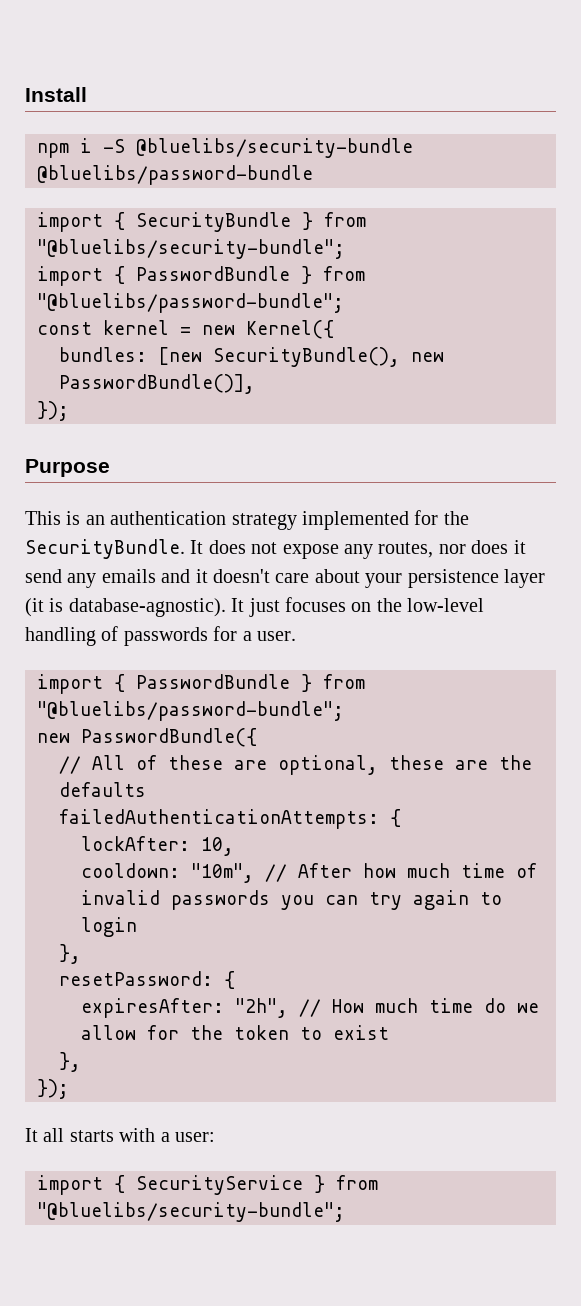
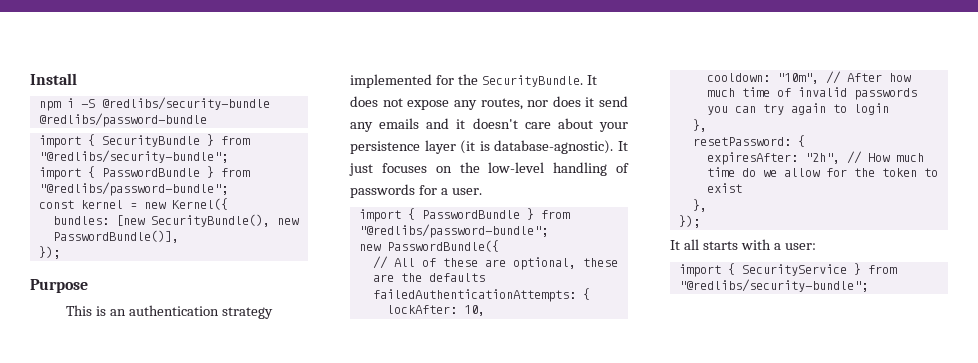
- npm i -S @bluelibs/security-bundle @bluelibs/password-bundle
+ npm i -S @redlibs/security-bundle @redlibs/password-bundle
- import { SecurityBundle } from "@bluelibs/security-bundle";
- import { PasswordBundle } from "@bluelibs/password-bundle";
+ import { SecurityBundle } from "@redlibs/security-bundle";
+ import { PasswordBundle } from "@redlibs/password-bundle";
  It just focuses on the low-level handling of passwords for a user.
- import { PasswordBundle } from "@bluelibs/password-bundle";
+ import { PasswordBundle } from "@redlibs/password-bundle";
- import { SecurityService } from "@bluelibs/security-bundle";
+ import { SecurityService } from "@redlibs/security-bundle";

